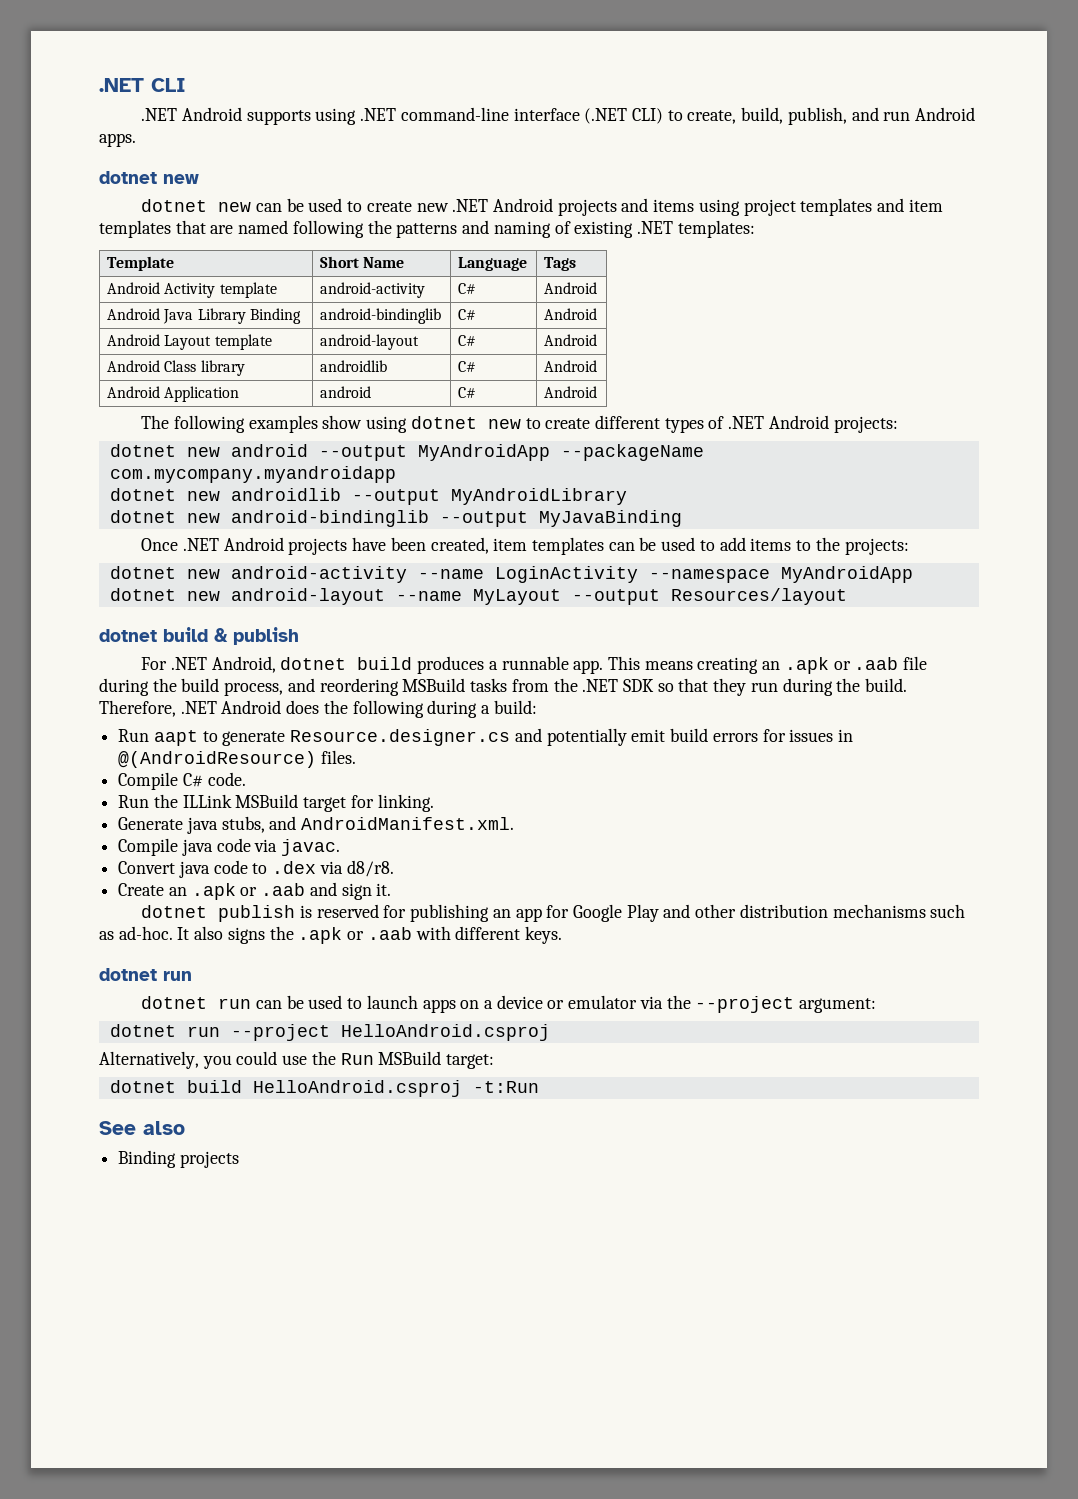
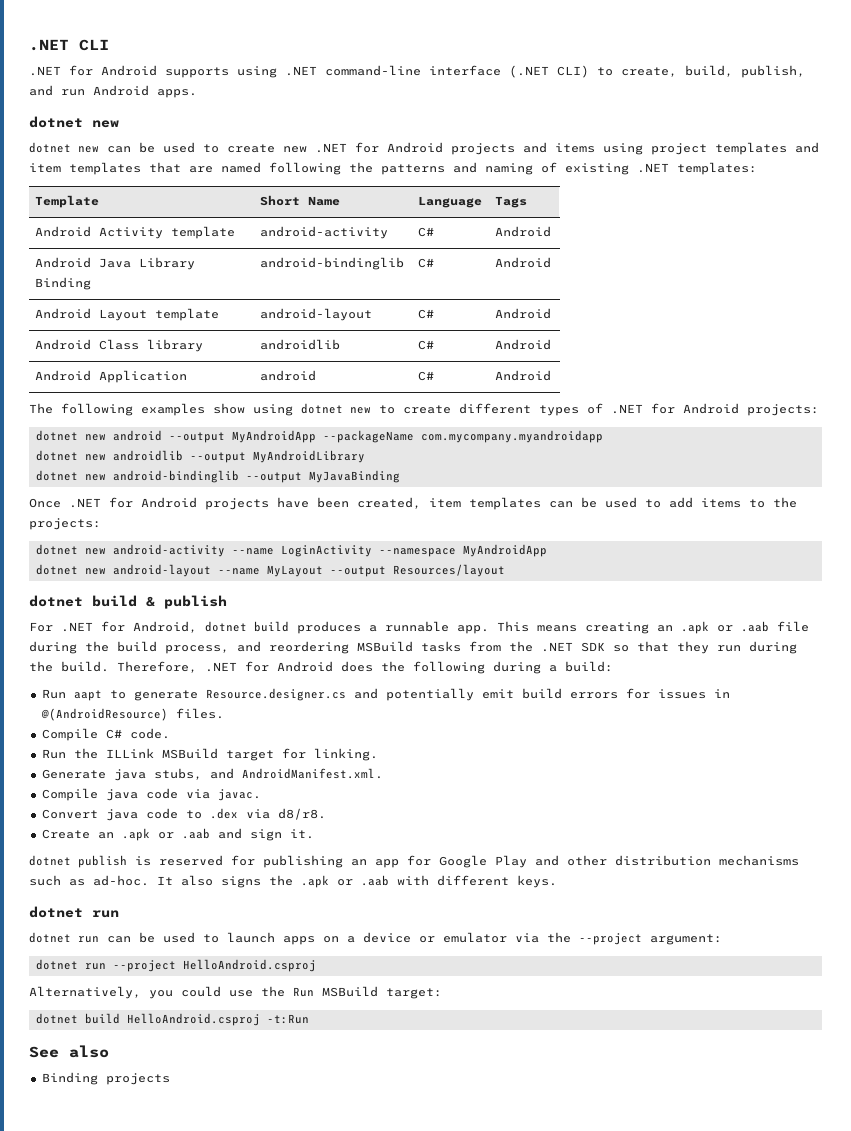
- .NET Android supports using .NET command-line interface (.NET CLI) to create, build, publish, and run Android apps.
+ .NET for Android supports using .NET command-line interface (.NET CLI) to create, build, publish, and run Android apps.
- dotnet new can be used to create new .NET Android projects and items using project templates and item templates that are named following the patterns and naming of existing .NET templates:
+ dotnet new can be used to create new .NET for Android projects and items using project templates and item templates that are named following the patterns and naming of existing .NET templates:
- The following examples show using dotnet new to create different types of .NET Android projects:
+ The following examples show using dotnet new to create different types of .NET for Android projects:
- Once .NET Android projects have been created, item templates can be used to add items to the projects:
+ Once .NET for Android projects have been created, item templates can be used to add items to the projects:
- For .NET Android, dotnet build produces a runnable app.
+ For .NET for Android, dotnet build produces a runnable app.
- Therefore, .NET Android does the following during a build:
+ Therefore, .NET for Android does the following during a build:

